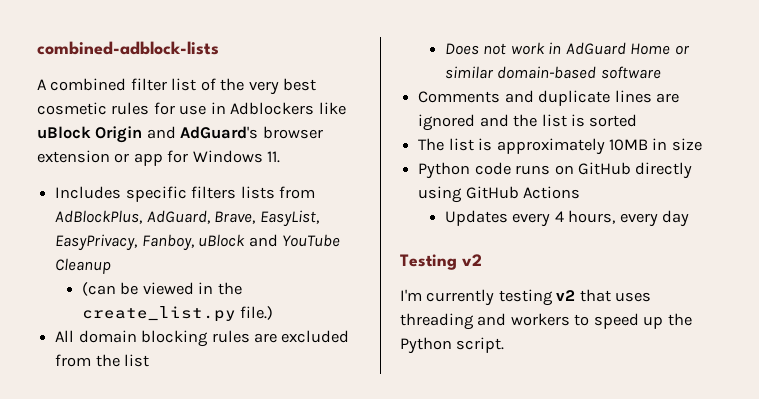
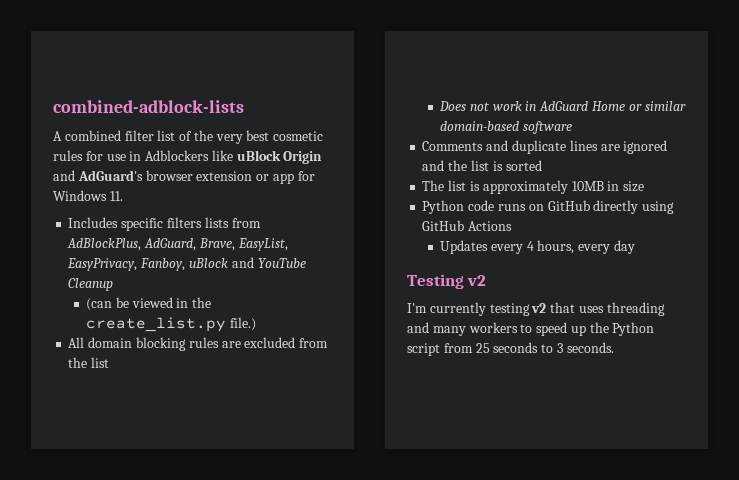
- I'm currently testing v2 that uses threading and workers to speed up the Python script.
+ I'm currently testing v2 that uses threading and many workers to speed up the Python script from 25 seconds to 3 seconds.

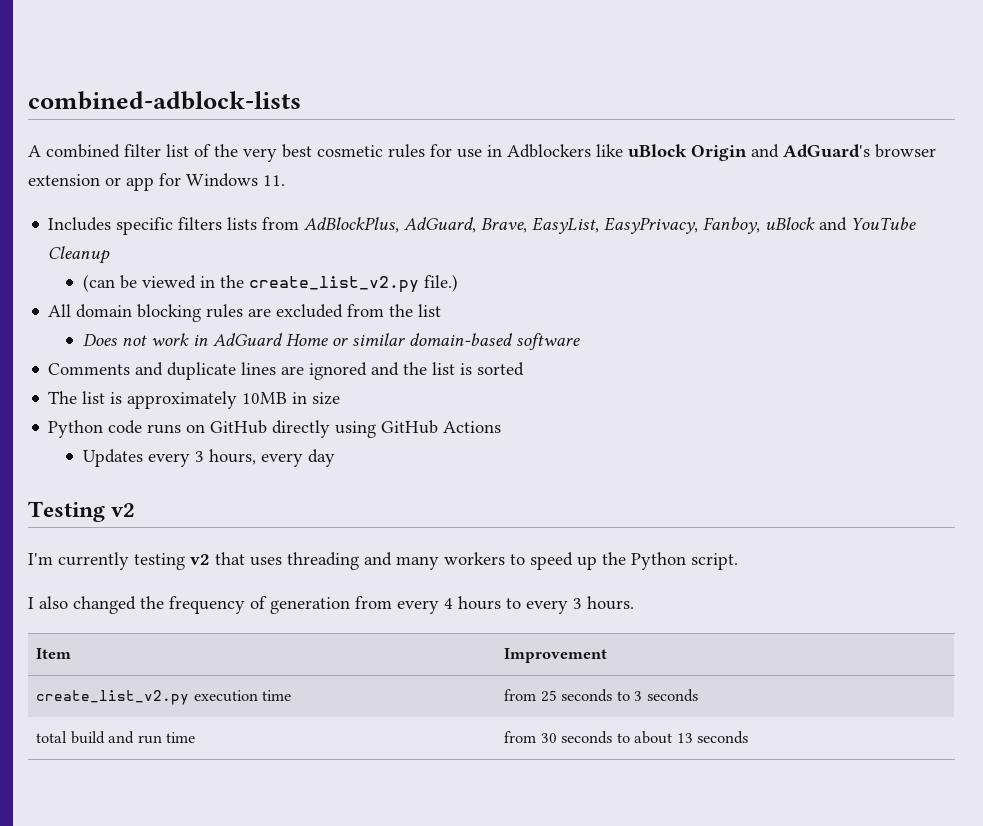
- (can be viewed in the create_list.py file.)
+ (can be viewed in the create_list_v2.py file.)
- Updates every 4 hours, every day
+ Updates every 3 hours, every day
- I'm currently testing v2 that uses threading and many workers to speed up the Python script from 25 seconds to 3 seconds.
+ I'm currently testing v2 that uses threading and many workers to speed up the Python script.
+ I also changed the frequency of generation from every 4 hours to every 3 hours.
+ Item | Improvement
+ create_list_v2.py execution time | from 25 seconds to 3 seconds
+ total build and run time | from 30 seconds to about 13 seconds

